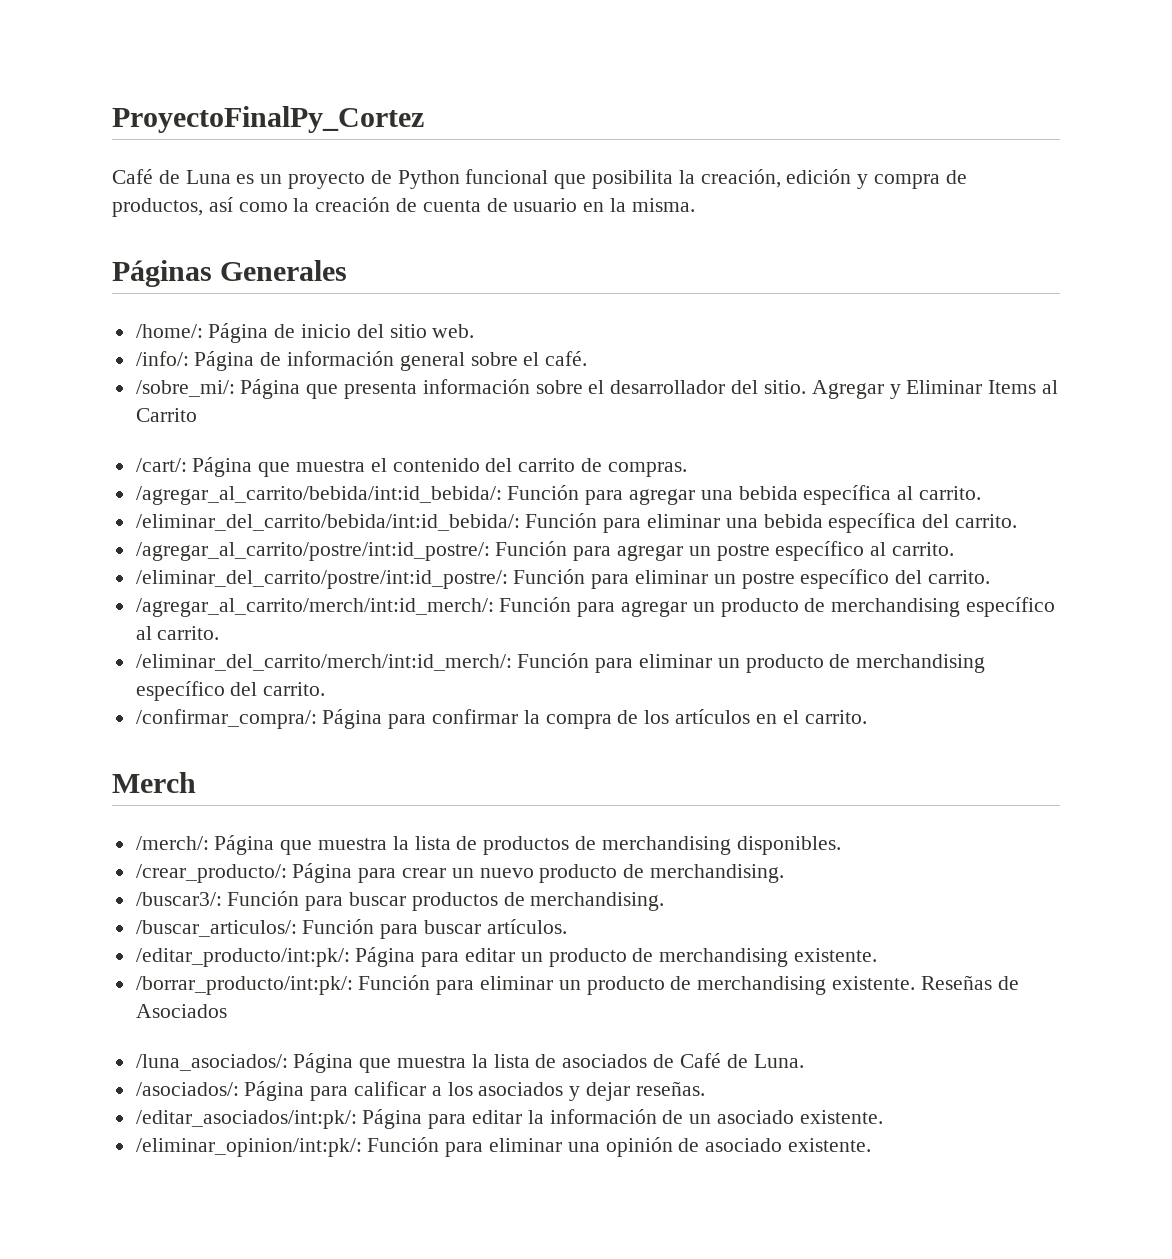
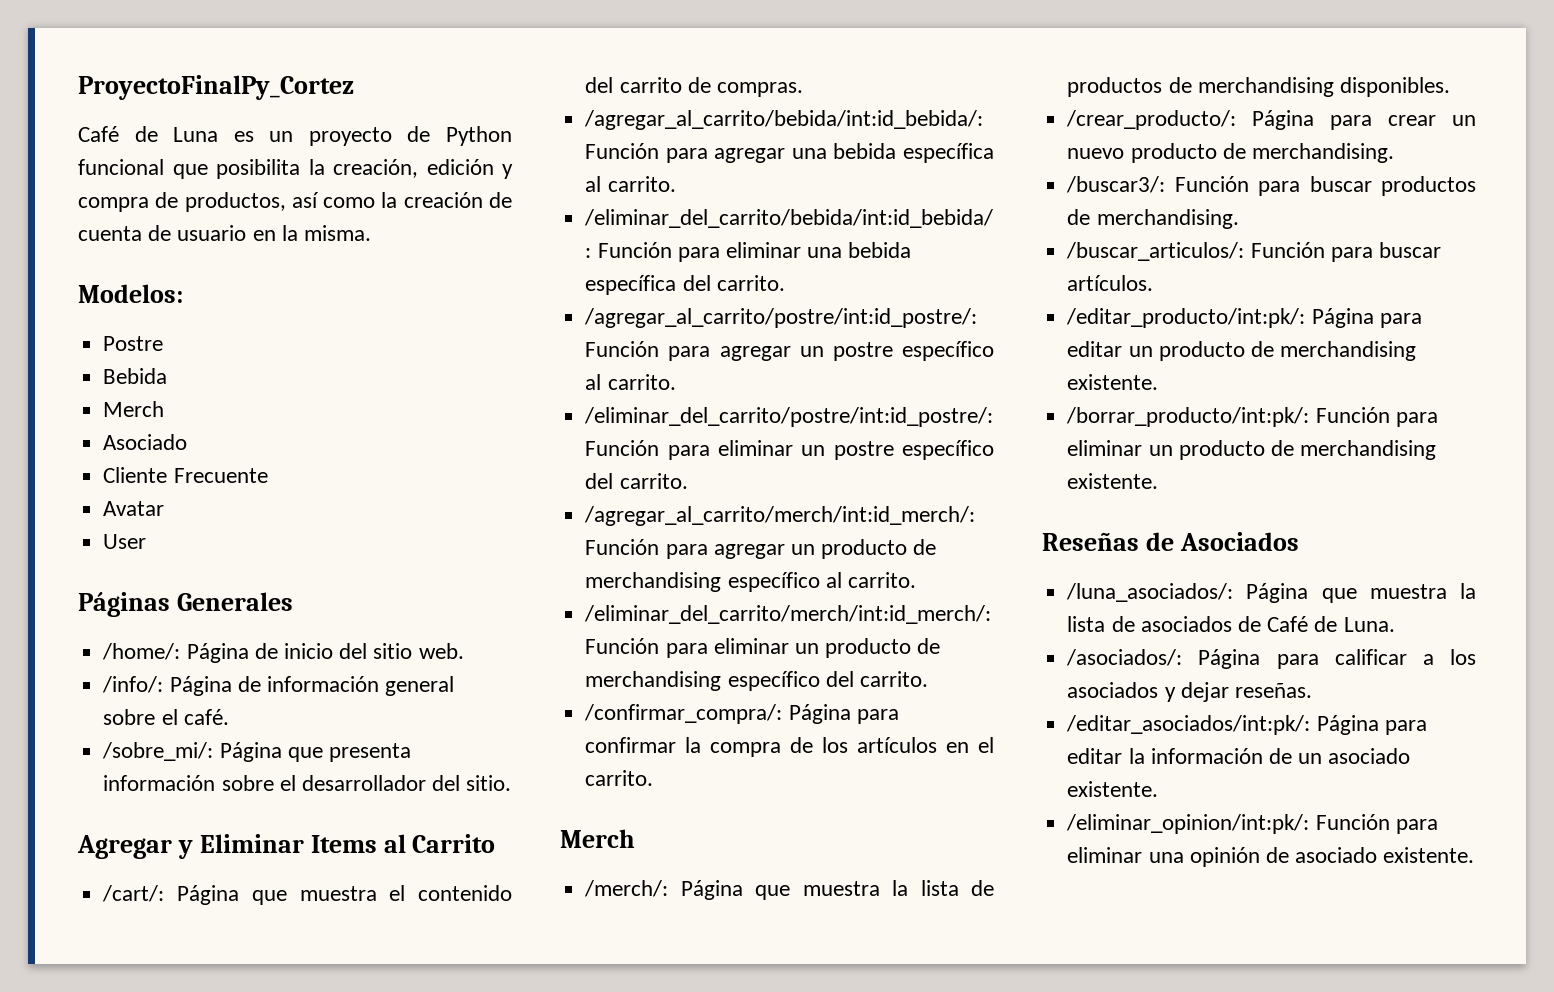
+ Modelos:
+ Postre
+ Bebida
+ Merch
+ Asociado
+ Cliente Frecuente
+ Avatar
+ User
- /sobre_mi/: Página que presenta información sobre el desarrollador del sitio. Agregar y Eliminar Items al Carrito
+ /sobre_mi/: Página que presenta información sobre el desarrollador del sitio.
+ Agregar y Eliminar Items al Carrito
- /borrar_producto/int:pk/: Función para eliminar un producto de merchandising existente. Reseñas de Asociados
+ /borrar_producto/int:pk/: Función para eliminar un producto de merchandising existente.
+ Reseñas de Asociados

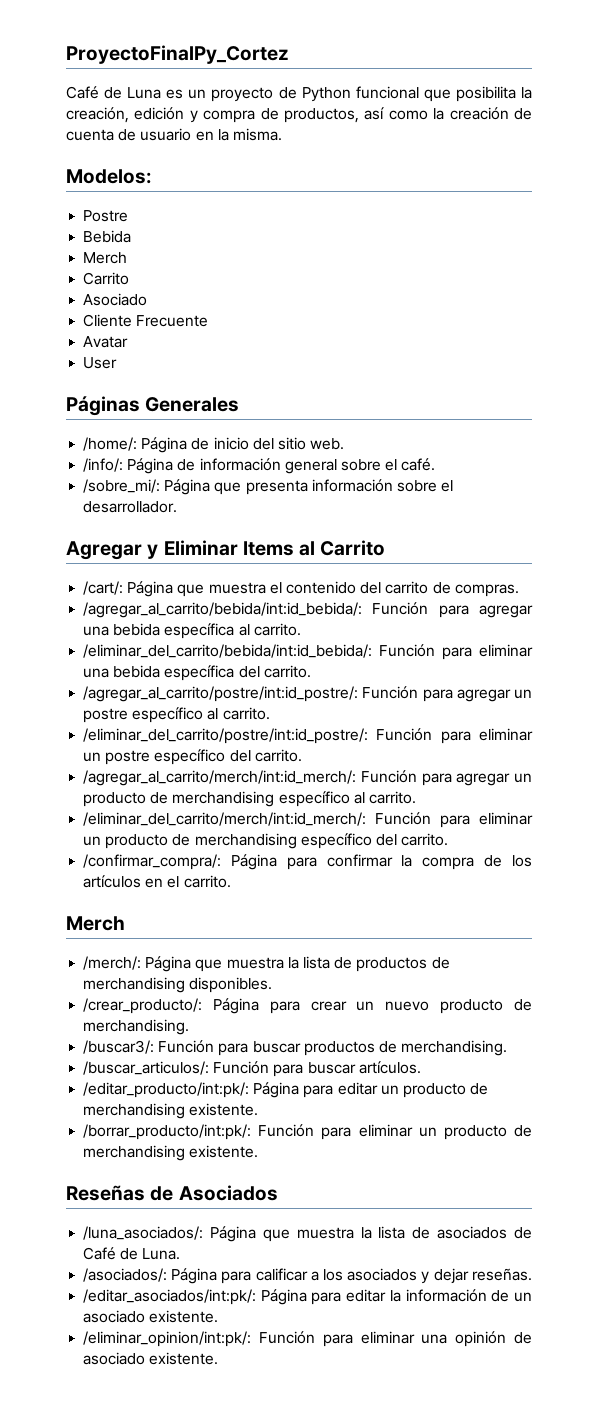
  Bebida
  Merch
+ Carrito
- /sobre_mi/: Página que presenta información sobre el desarrollador del sitio.
+ /sobre_mi/: Página que presenta información sobre el desarrollador.

